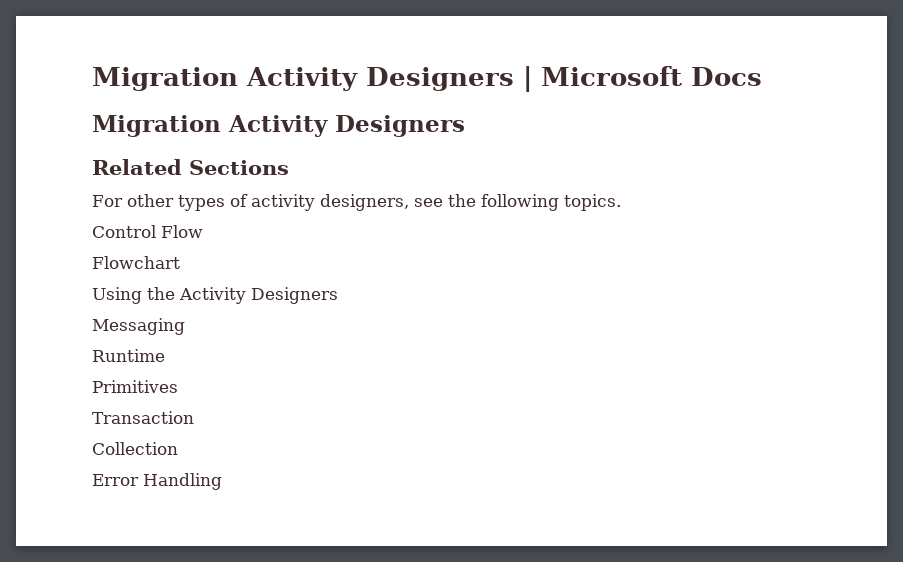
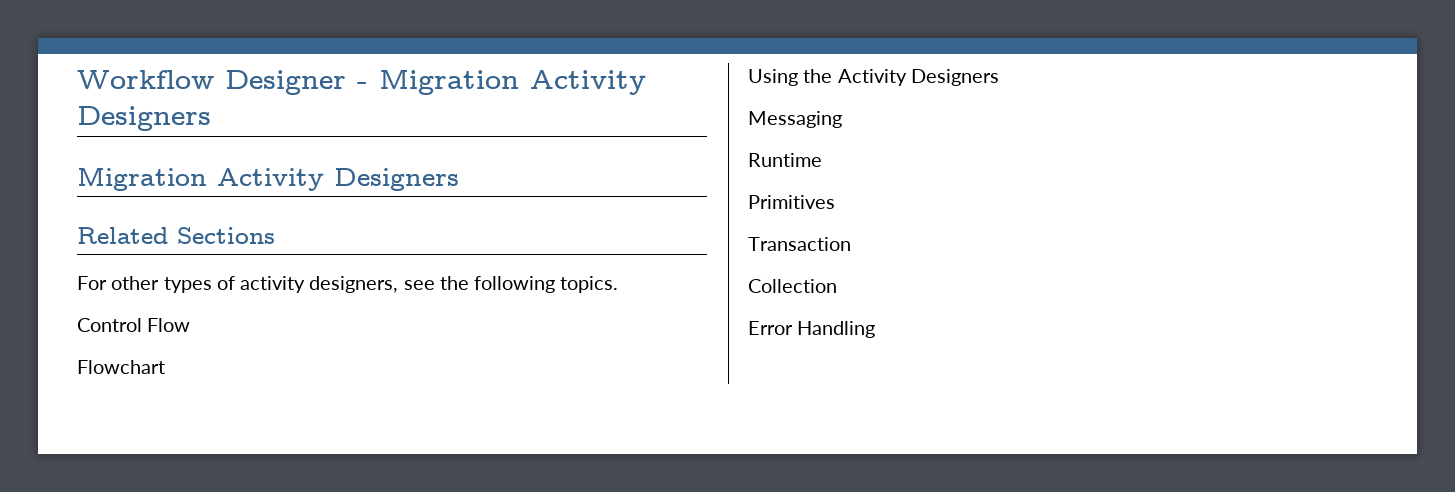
- Migration Activity Designers | Microsoft Docs
+ Workflow Designer - Migration Activity Designers

